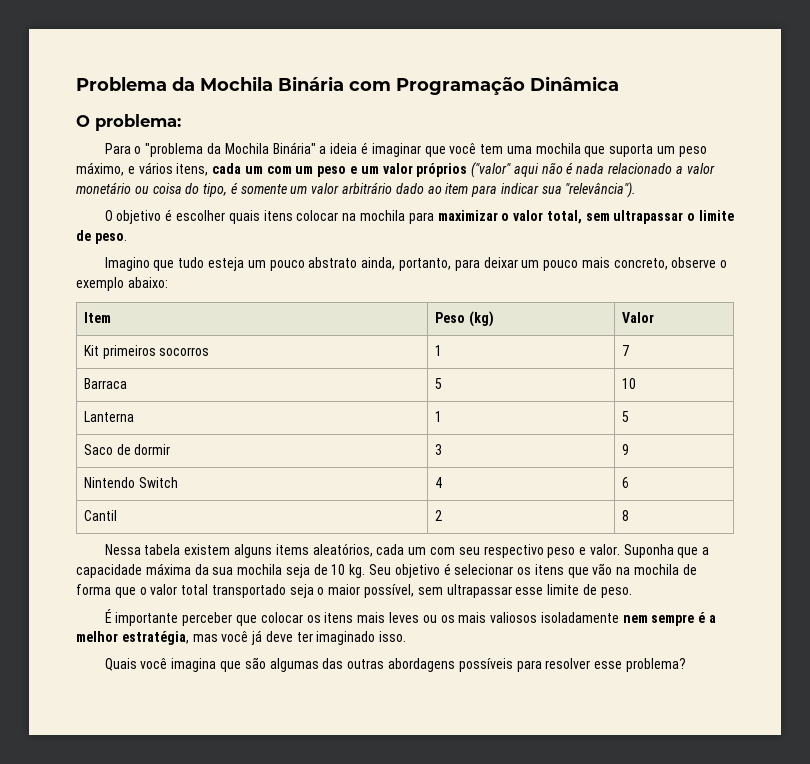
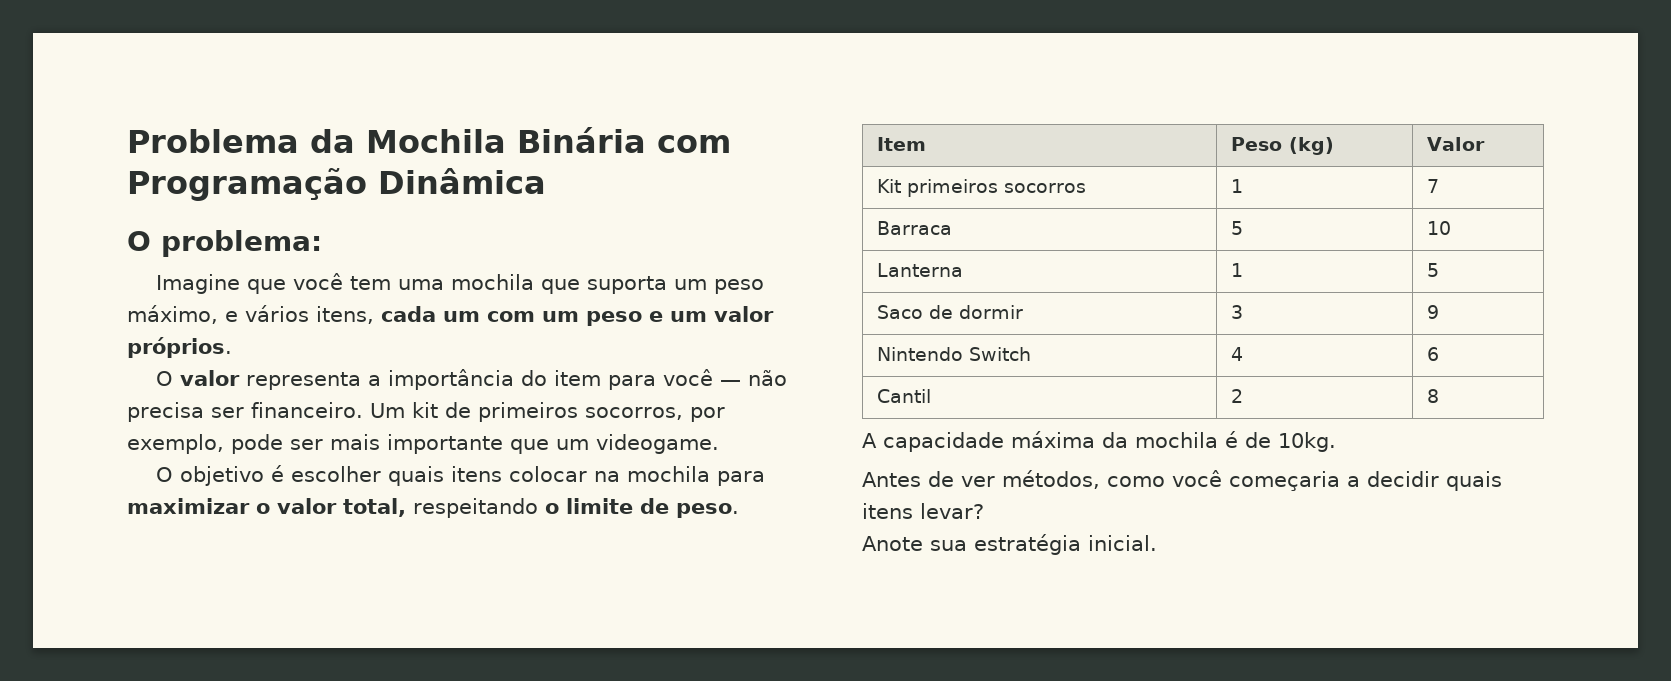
- Para o "problema da Mochila Binária" a ideia é imaginar que você tem uma mochila que suporta um peso máximo, e vários itens, cada um com um peso e um valor próprios ("valor" aqui não é nada relacionado a valor monetário ou coisa do tipo, é somente um valor arbitrário dado ao item para indicar sua "relevância").
+ Imagine que você tem uma mochila que suporta um peso máximo, e vários itens, cada um com um peso e um valor próprios.
+ O valor representa a importância do item para você — não precisa ser financeiro. Um kit de primeiros socorros, por exemplo, pode ser mais importante que um videogame.
- O objetivo é escolher quais itens colocar na mochila para maximizar o valor total, sem ultrapassar o limite de peso.
+ O objetivo é escolher quais itens colocar na mochila para maximizar o valor total, respeitando o limite de peso.
- Imagino que tudo esteja um pouco abstrato ainda, portanto, para deixar um pouco mais concreto, observe o exemplo abaixo:
- Nessa tabela existem alguns items aleatórios, cada um com seu respectivo peso e valor. Suponha que a capacidade máxima da sua mochila seja de 10 kg. Seu objetivo é selecionar os itens que vão na mochila de forma que o valor total transportado seja o maior possível, sem ultrapassar esse limite de peso.
- É importante perceber que colocar os itens mais leves ou os mais valiosos isoladamente nem sempre é a melhor estratégia, mas você já deve ter imaginado isso.
- Quais você imagina que são algumas das outras abordagens possíveis para resolver esse problema?
+ A capacidade máxima da mochila é de 10kg.
+ Antes de ver métodos, como você começaria a decidir quais itens levar?
+ Anote sua estratégia inicial.

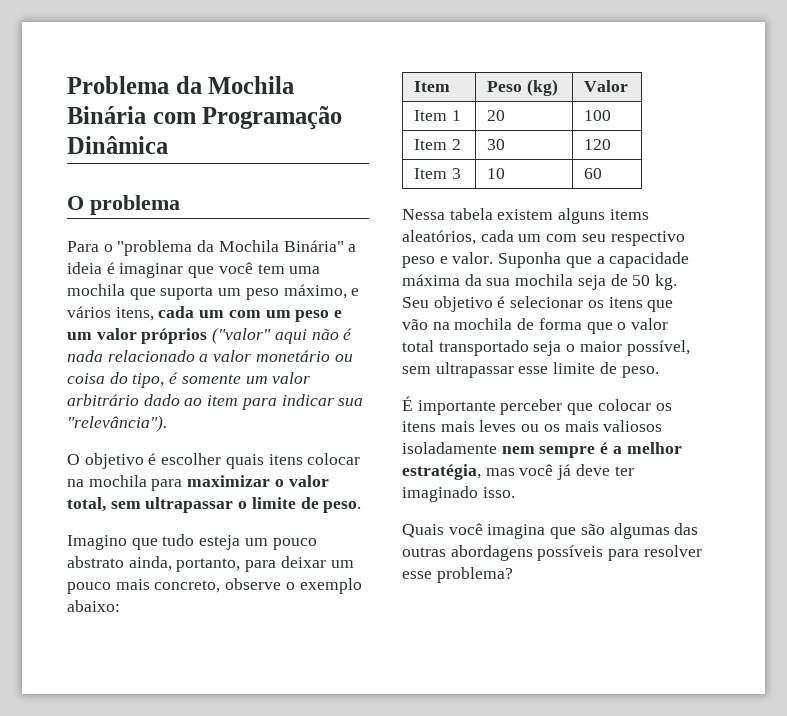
- O problema:
- Imagine que você tem uma mochila que suporta um peso máximo, e vários itens, cada um com um peso e um valor próprios.
- O valor representa a importância do item para você — não precisa ser financeiro. Um kit de primeiros socorros, por exemplo, pode ser mais importante que um videogame.
+ O problema
+ Para o "problema da Mochila Binária" a ideia é imaginar que você tem uma mochila que suporta um peso máximo, e vários itens, cada um com um peso e um valor próprios ("valor" aqui não é nada relacionado a valor monetário ou coisa do tipo, é somente um valor arbitrário dado ao item para indicar sua "relevância").
- O objetivo é escolher quais itens colocar na mochila para maximizar o valor total, respeitando o limite de peso.
+ O objetivo é escolher quais itens colocar na mochila para maximizar o valor total, sem ultrapassar o limite de peso.
+ Imagino que tudo esteja um pouco abstrato ainda, portanto, para deixar um pouco mais concreto, observe o exemplo abaixo:
  Item | Peso (kg) | Valor
- Kit primeiros socorros | 1 | 7
- Barraca | 5 | 10
- Lanterna | 1 | 5
- Saco de dormir | 3 | 9
- Nintendo Switch | 4 | 6
- Cantil | 2 | 8
- A capacidade máxima da mochila é de 10kg.
- Antes de ver métodos, como você começaria a decidir quais itens levar?
- Anote sua estratégia inicial.
+ Item 1 | 20 | 100
+ Item 2 | 30 | 120
+ Item 3 | 10 | 60
+ Nessa tabela existem alguns items aleatórios, cada um com seu respectivo peso e valor. Suponha que a capacidade máxima da sua mochila seja de 50 kg. Seu objetivo é selecionar os itens que vão na mochila de forma que o valor total transportado seja o maior possível, sem ultrapassar esse limite de peso.
+ É importante perceber que colocar os itens mais leves ou os mais valiosos isoladamente nem sempre é a melhor estratégia, mas você já deve ter imaginado isso.
+ Quais você imagina que são algumas das outras abordagens possíveis para resolver esse problema?

